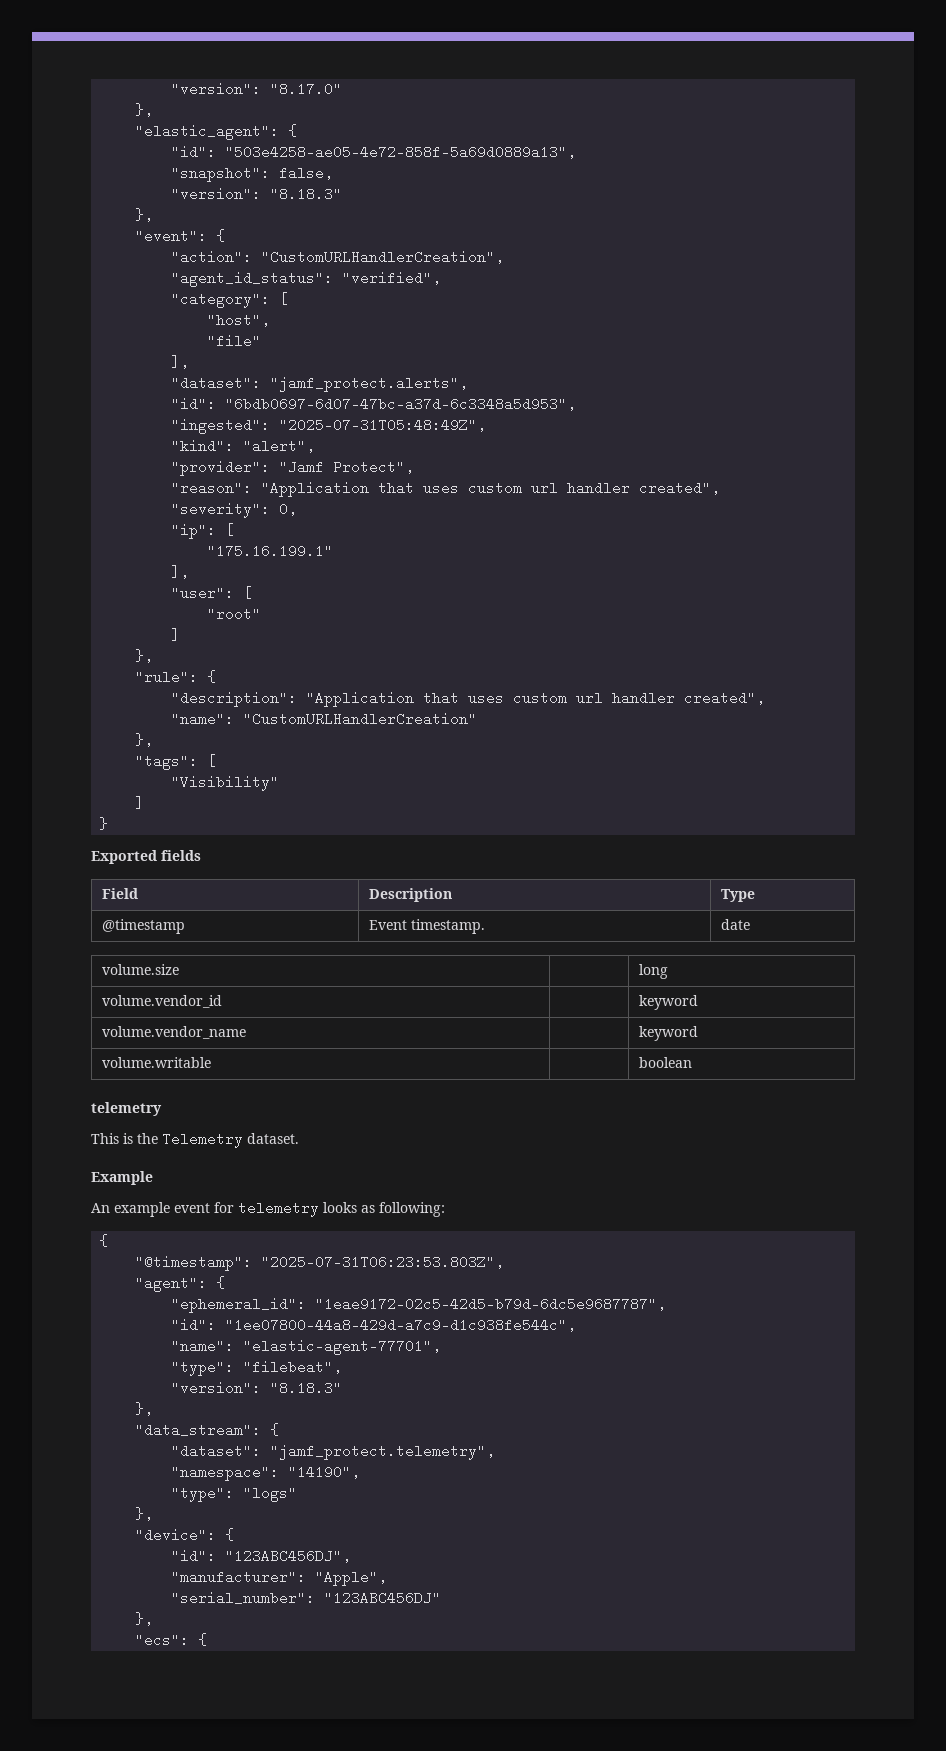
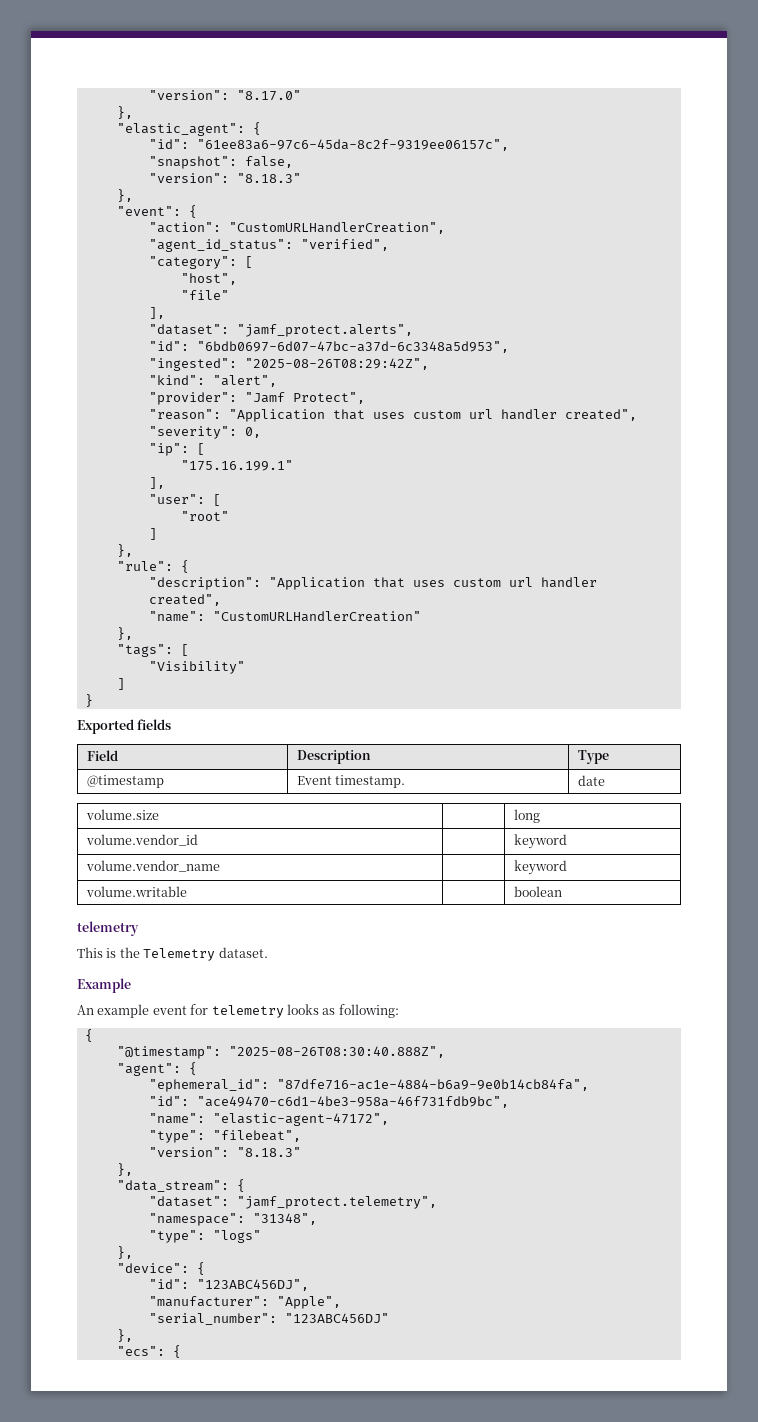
- "id": "503e4258-ae05-4e72-858f-5a69d0889a13",
+ "id": "61ee83a6-97c6-45da-8c2f-9319ee06157c",
- "ingested": "2025-07-31T05:48:49Z",
+ "ingested": "2025-08-26T08:29:42Z",
- "@timestamp": "2025-07-31T06:23:53.803Z",
+ "@timestamp": "2025-08-26T08:30:40.888Z",
- "ephemeral_id": "1eae9172-02c5-42d5-b79d-6dc5e9687787",
- "id": "1ee07800-44a8-429d-a7c9-d1c938fe544c",
- "name": "elastic-agent-77701",
+ "ephemeral_id": "87dfe716-ac1e-4884-b6a9-9e0b14cb84fa",
+ "id": "ace49470-c6d1-4be3-958a-46f731fdb9bc",
+ "name": "elastic-agent-47172",
- "namespace": "14190",
+ "namespace": "31348",

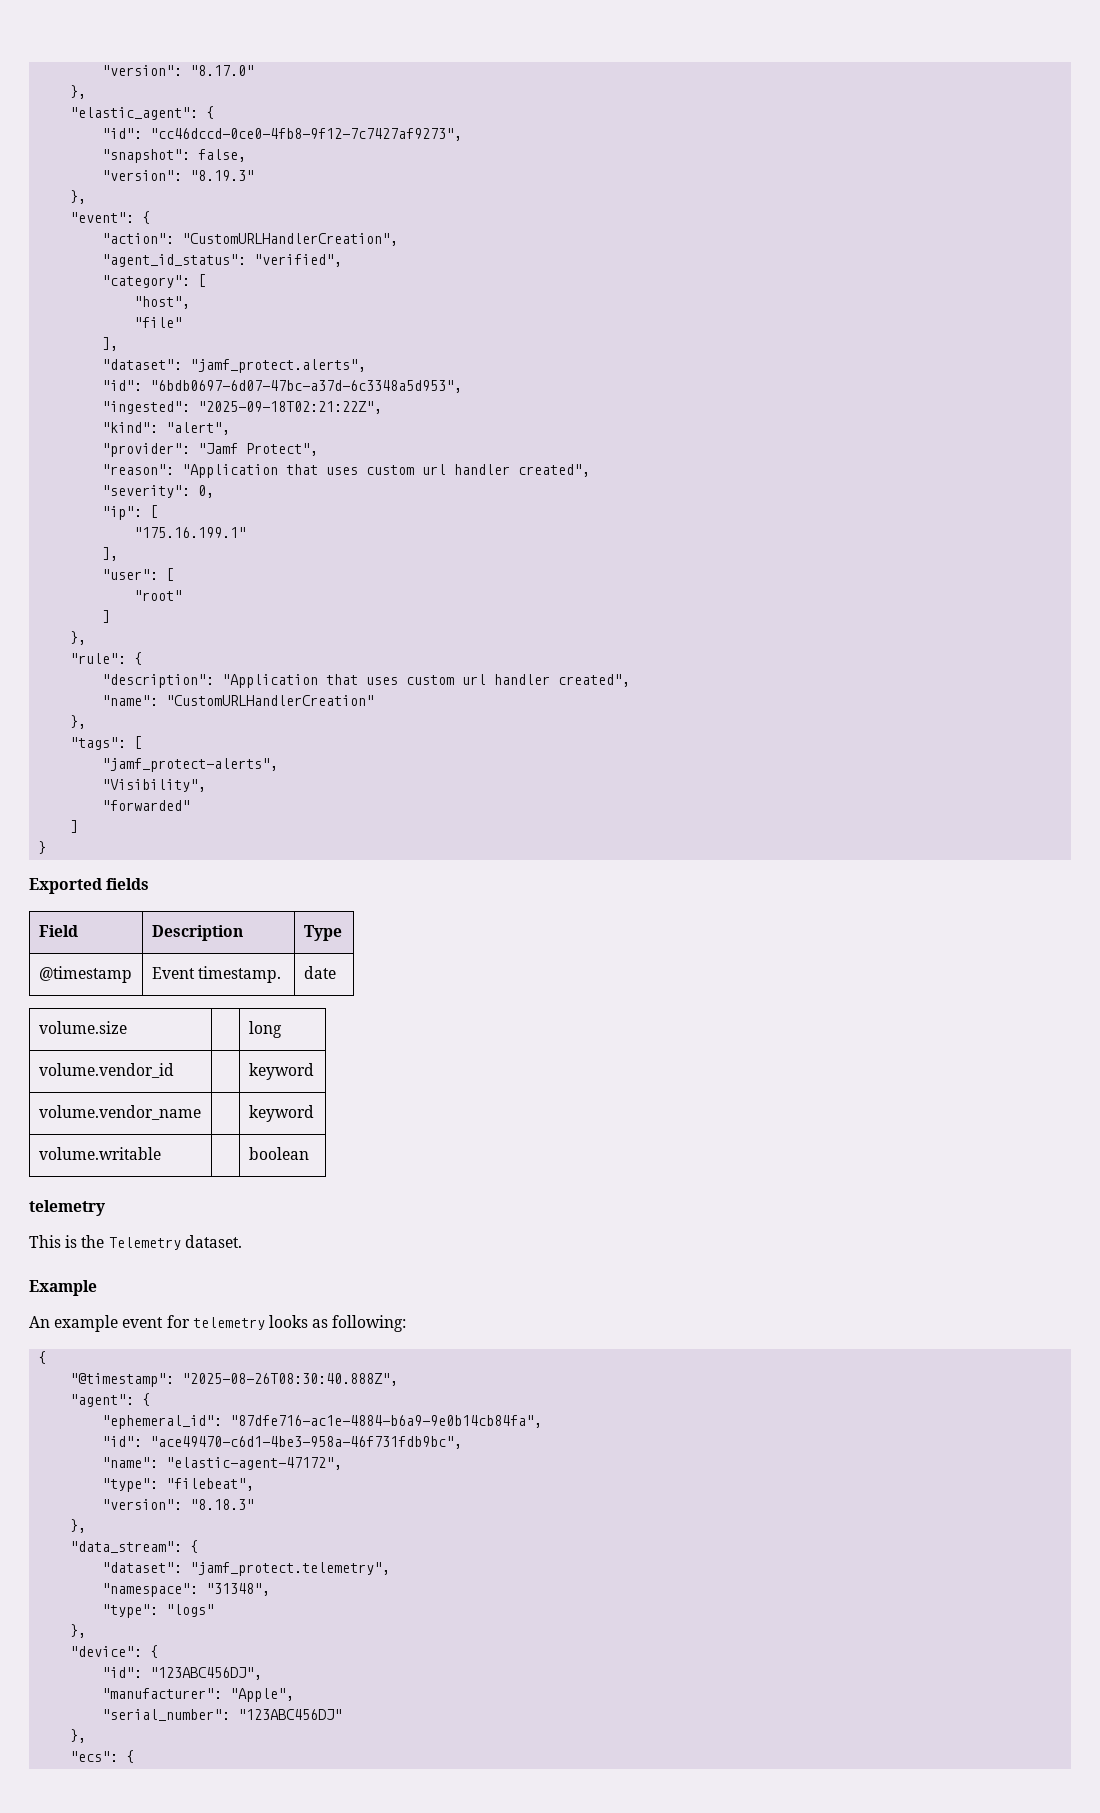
- "id": "61ee83a6-97c6-45da-8c2f-9319ee06157c",
+ "id": "cc46dccd-0ce0-4fb8-9f12-7c7427af9273",
  "snapshot": false,
- "version": "8.18.3"
+ "version": "8.19.3"
- "ingested": "2025-08-26T08:29:42Z",
+ "ingested": "2025-09-18T02:21:22Z",
- "Visibility"
+ "jamf_protect-alerts",
+ "Visibility",
+ "forwarded"

